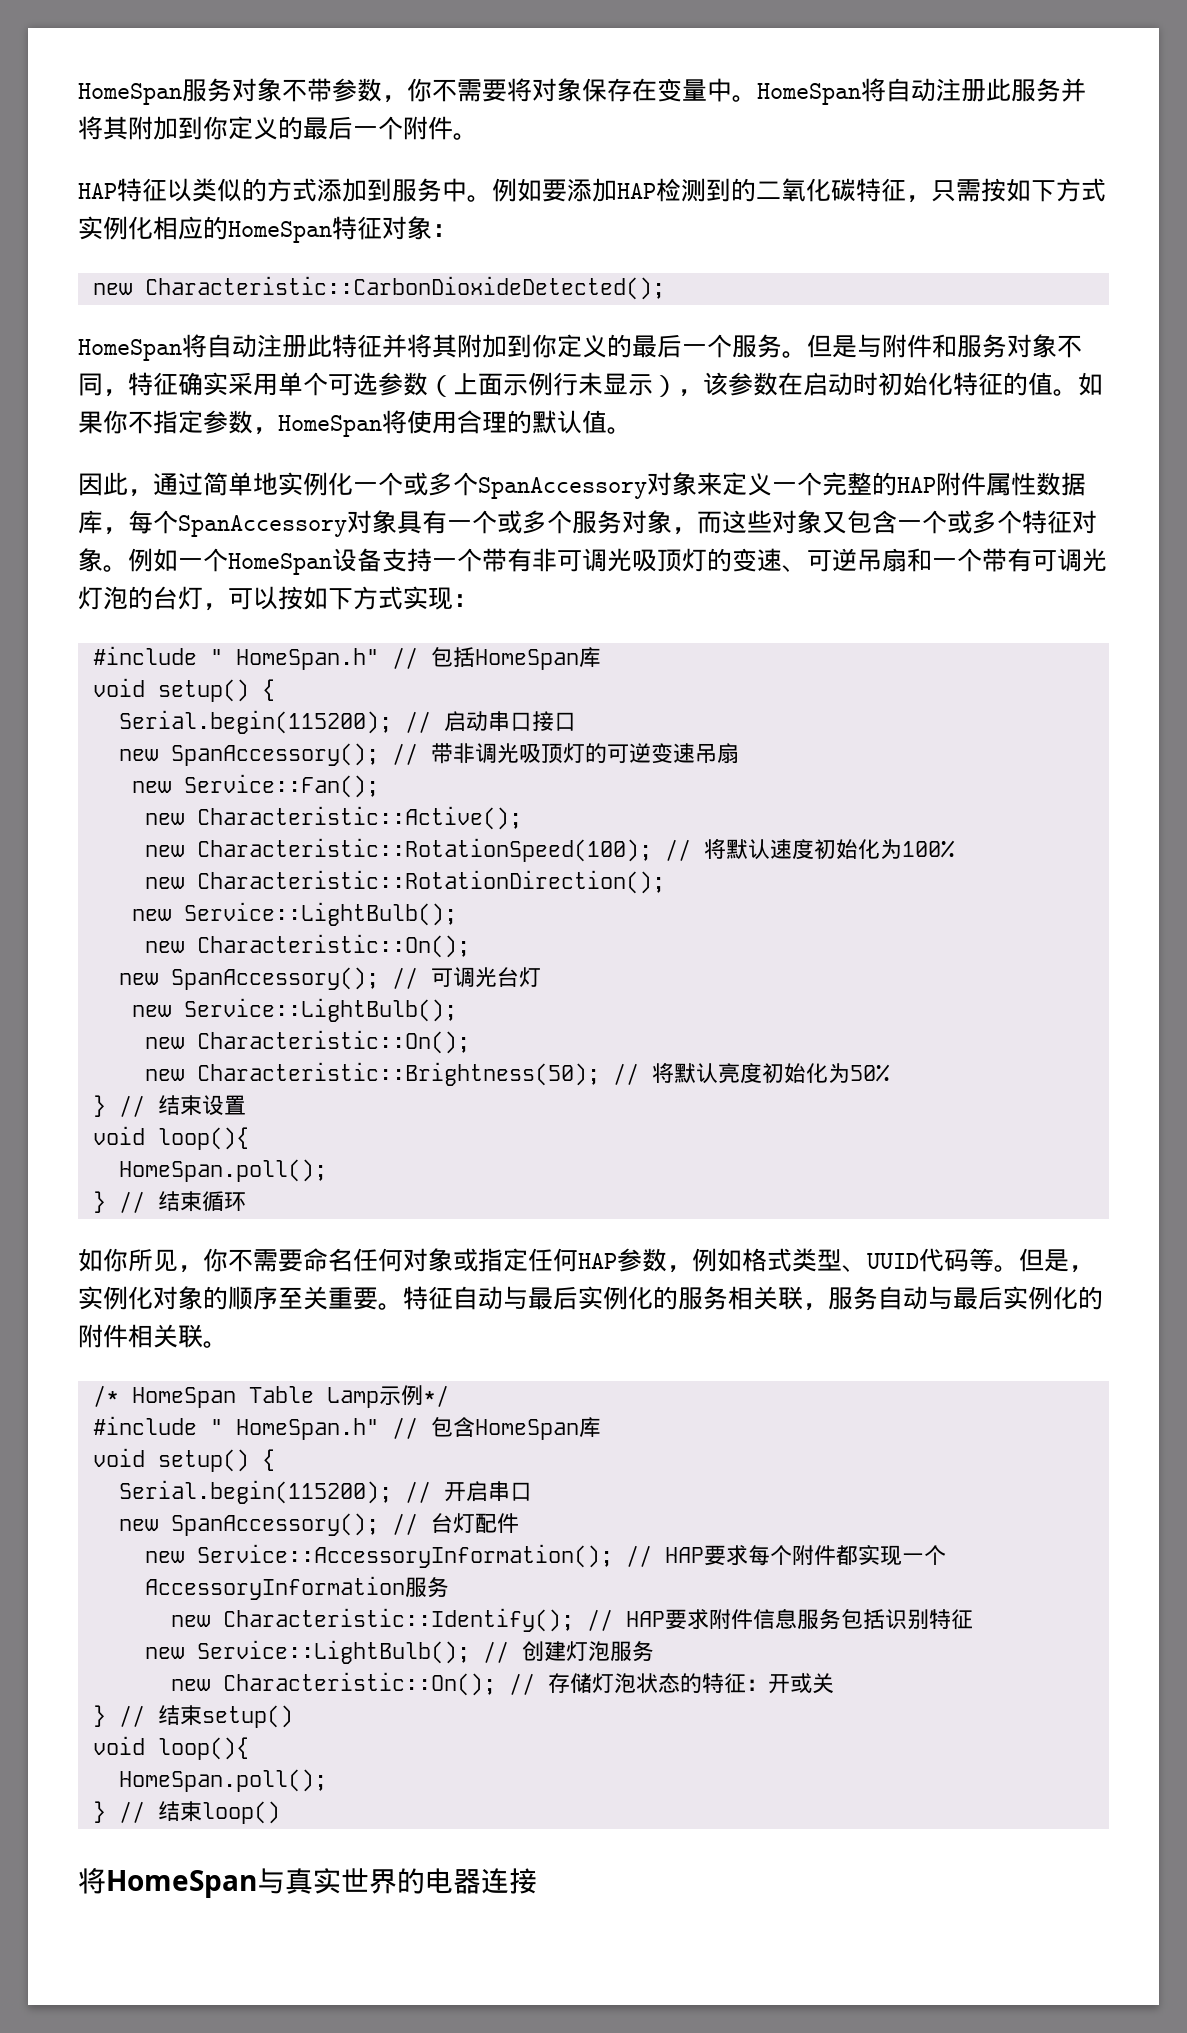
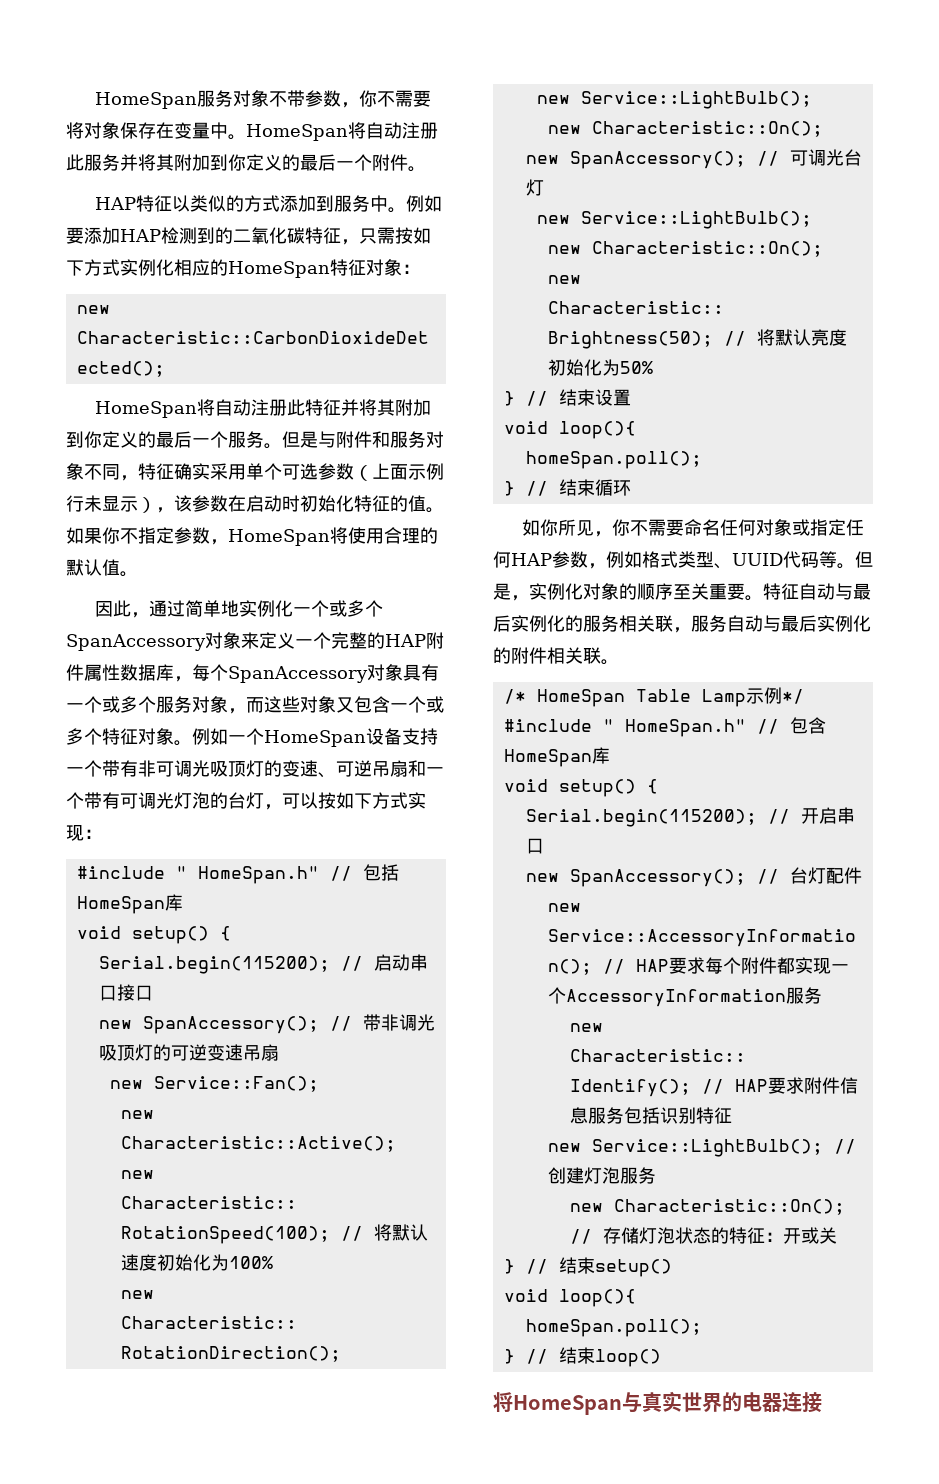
  } // 结束设置
  void loop(){
- HomeSpan.poll();
+ homeSpan.poll();
  } // 结束setup()
  void loop(){
- HomeSpan.poll();
+ homeSpan.poll();

